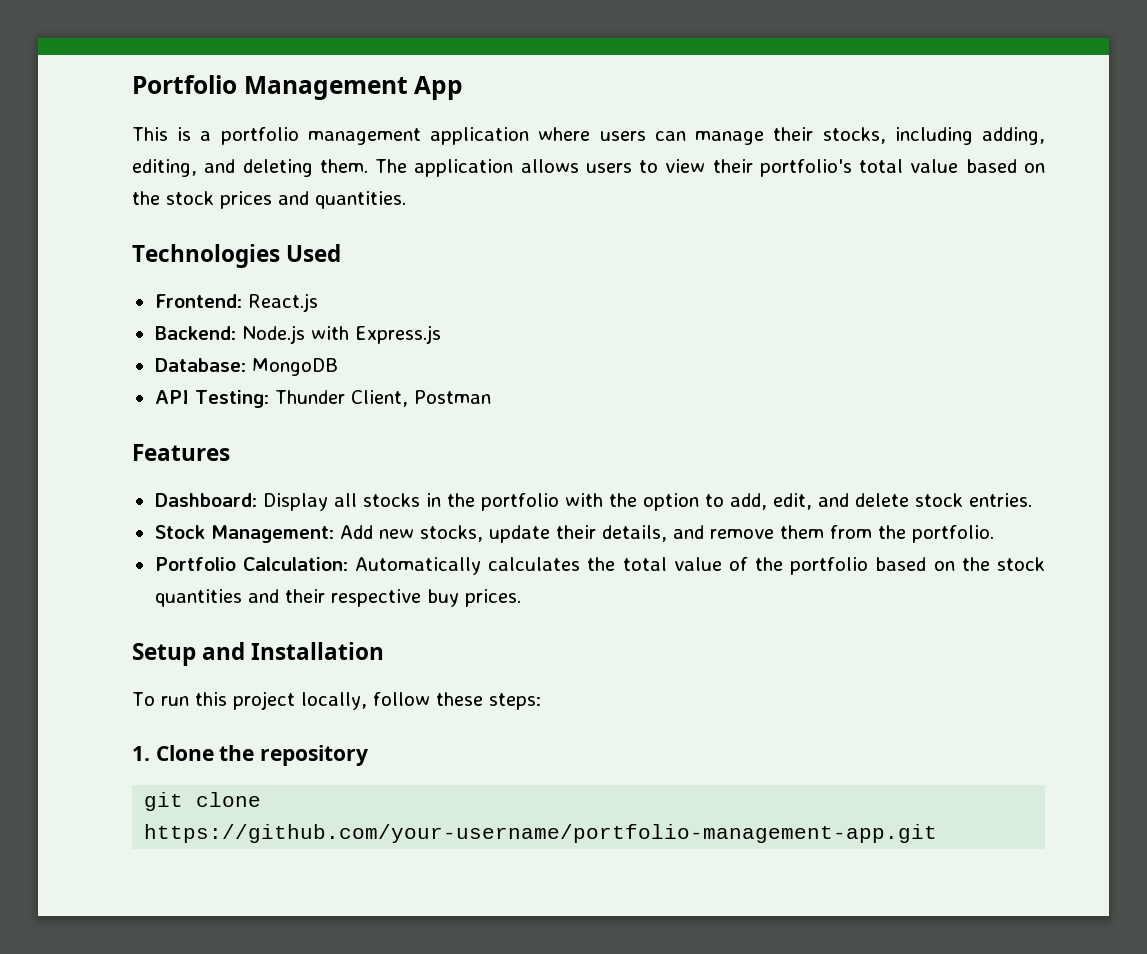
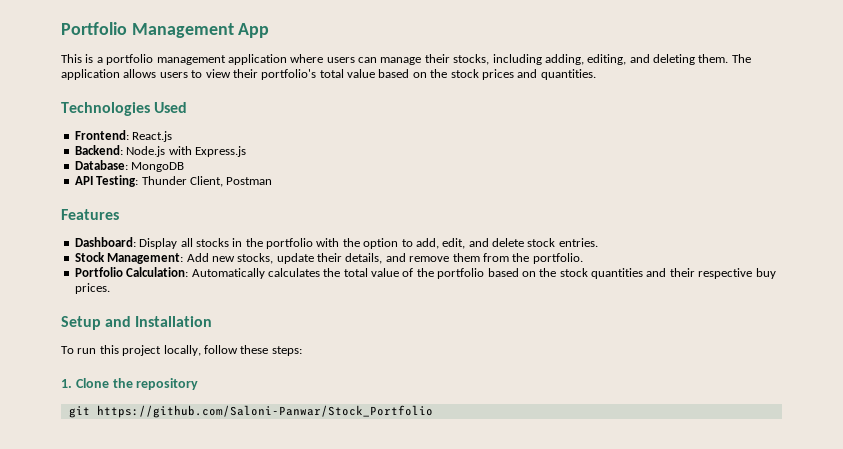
- git clone https://github.com/your-username/portfolio-management-app.git
+ git https://github.com/Saloni-Panwar/Stock_Portfolio

